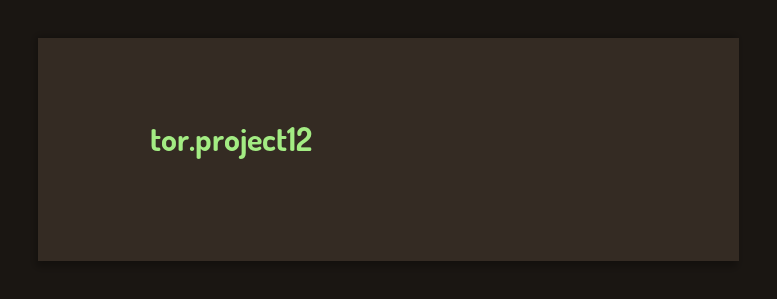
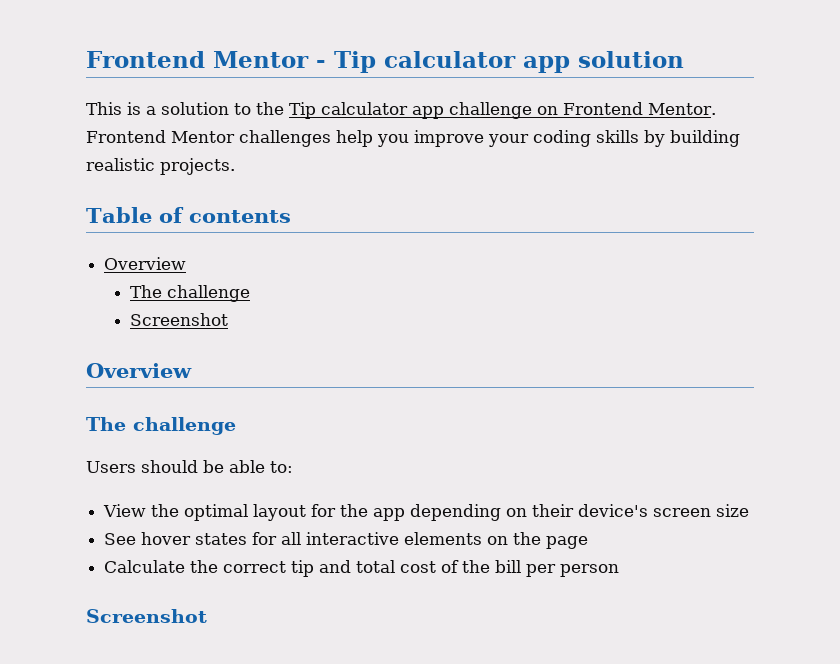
- tor.project12
+ Frontend Mentor - Tip calculator app solution
+ This is a solution to the Tip calculator app challenge on Frontend Mentor. Frontend Mentor challenges help you improve your coding skills by building realistic projects.
+ Table of contents
+ Overview
+ The challenge
+ Screenshot
+ Overview
+ The challenge
+ Users should be able to:
+ View the optimal layout for the app depending on their device's screen size
+ See hover states for all interactive elements on the page
+ Calculate the correct tip and total cost of the bill per person
+ Screenshot

